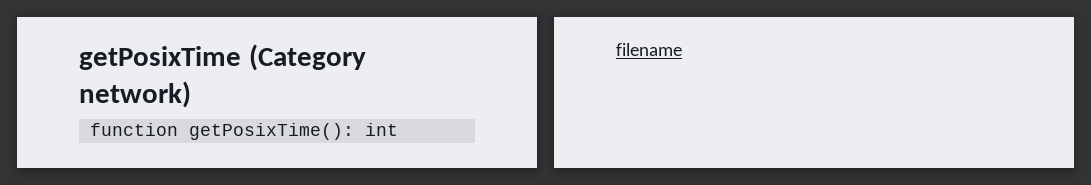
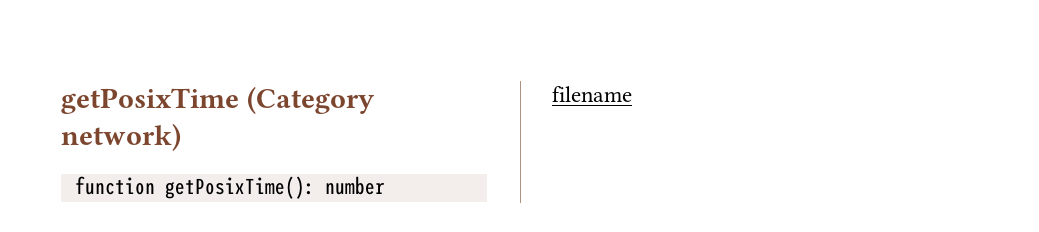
- function getPosixTime(): int
+ function getPosixTime(): number

